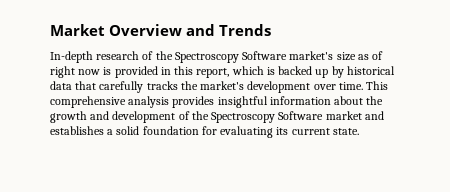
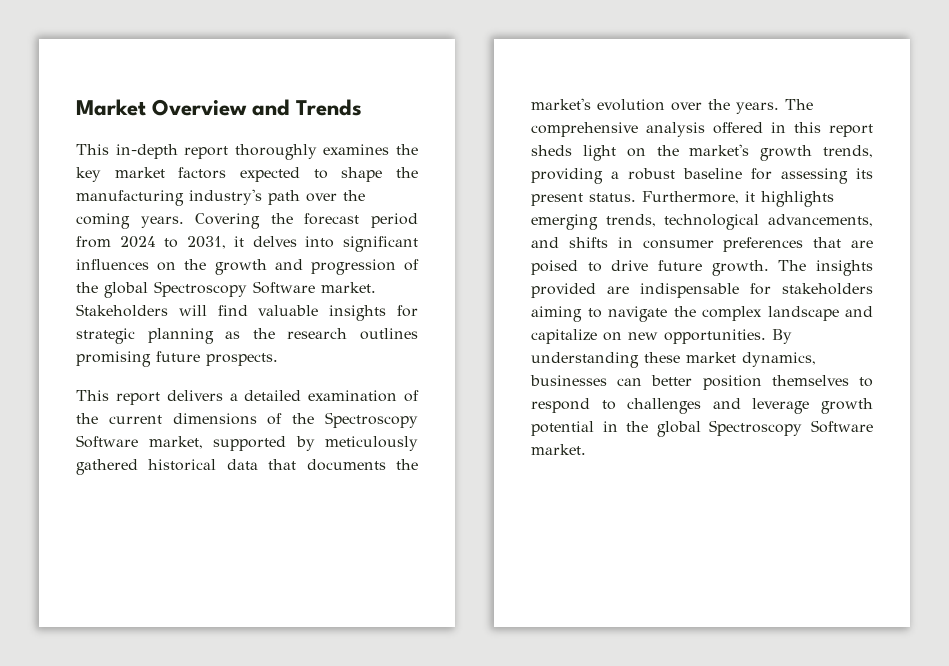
- In-depth research of the Spectroscopy Software market's size as of right now is provided in this report, which is backed up by historical data that carefully tracks the market's development over time. This comprehensive analysis provides insightful information about the growth and development of the Spectroscopy Software market and establishes a solid foundation for evaluating its current state.
+ This in-depth report thoroughly examines the key market factors expected to shape the manufacturing industry's path over the coming years. Covering the forecast period from 2024 to 2031, it delves into significant influences on the growth and progression of the global Spectroscopy Software market. Stakeholders will find valuable insights for strategic planning as the research outlines promising future prospects.
+ This report delivers a detailed examination of the current dimensions of the Spectroscopy Software market, supported by meticulously gathered historical data that documents the market's evolution over the years. The comprehensive analysis offered in this report sheds light on the market's growth trends, providing a robust baseline for assessing its present status. Furthermore, it highlights emerging trends, technological advancements, and shifts in consumer preferences that are poised to drive future growth. The insights provided are indispensable for stakeholders aiming to navigate the complex landscape and capitalize on new opportunities. By understanding these market dynamics, businesses can better position themselves to respond to challenges and leverage growth potential in the global Spectroscopy Software market.

